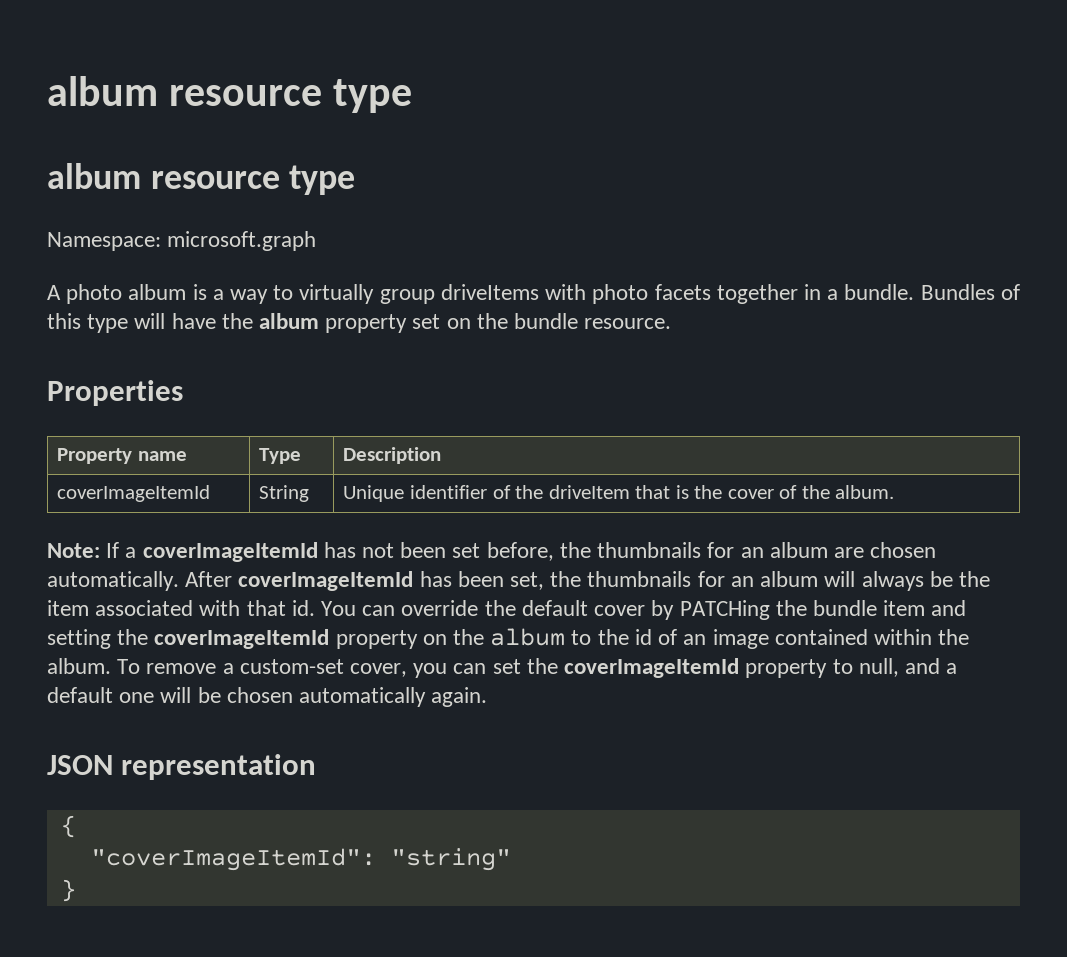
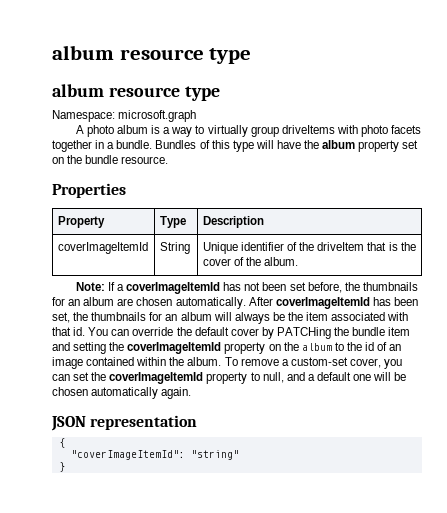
- Property name | Type | Description
+ Property | Type | Description

